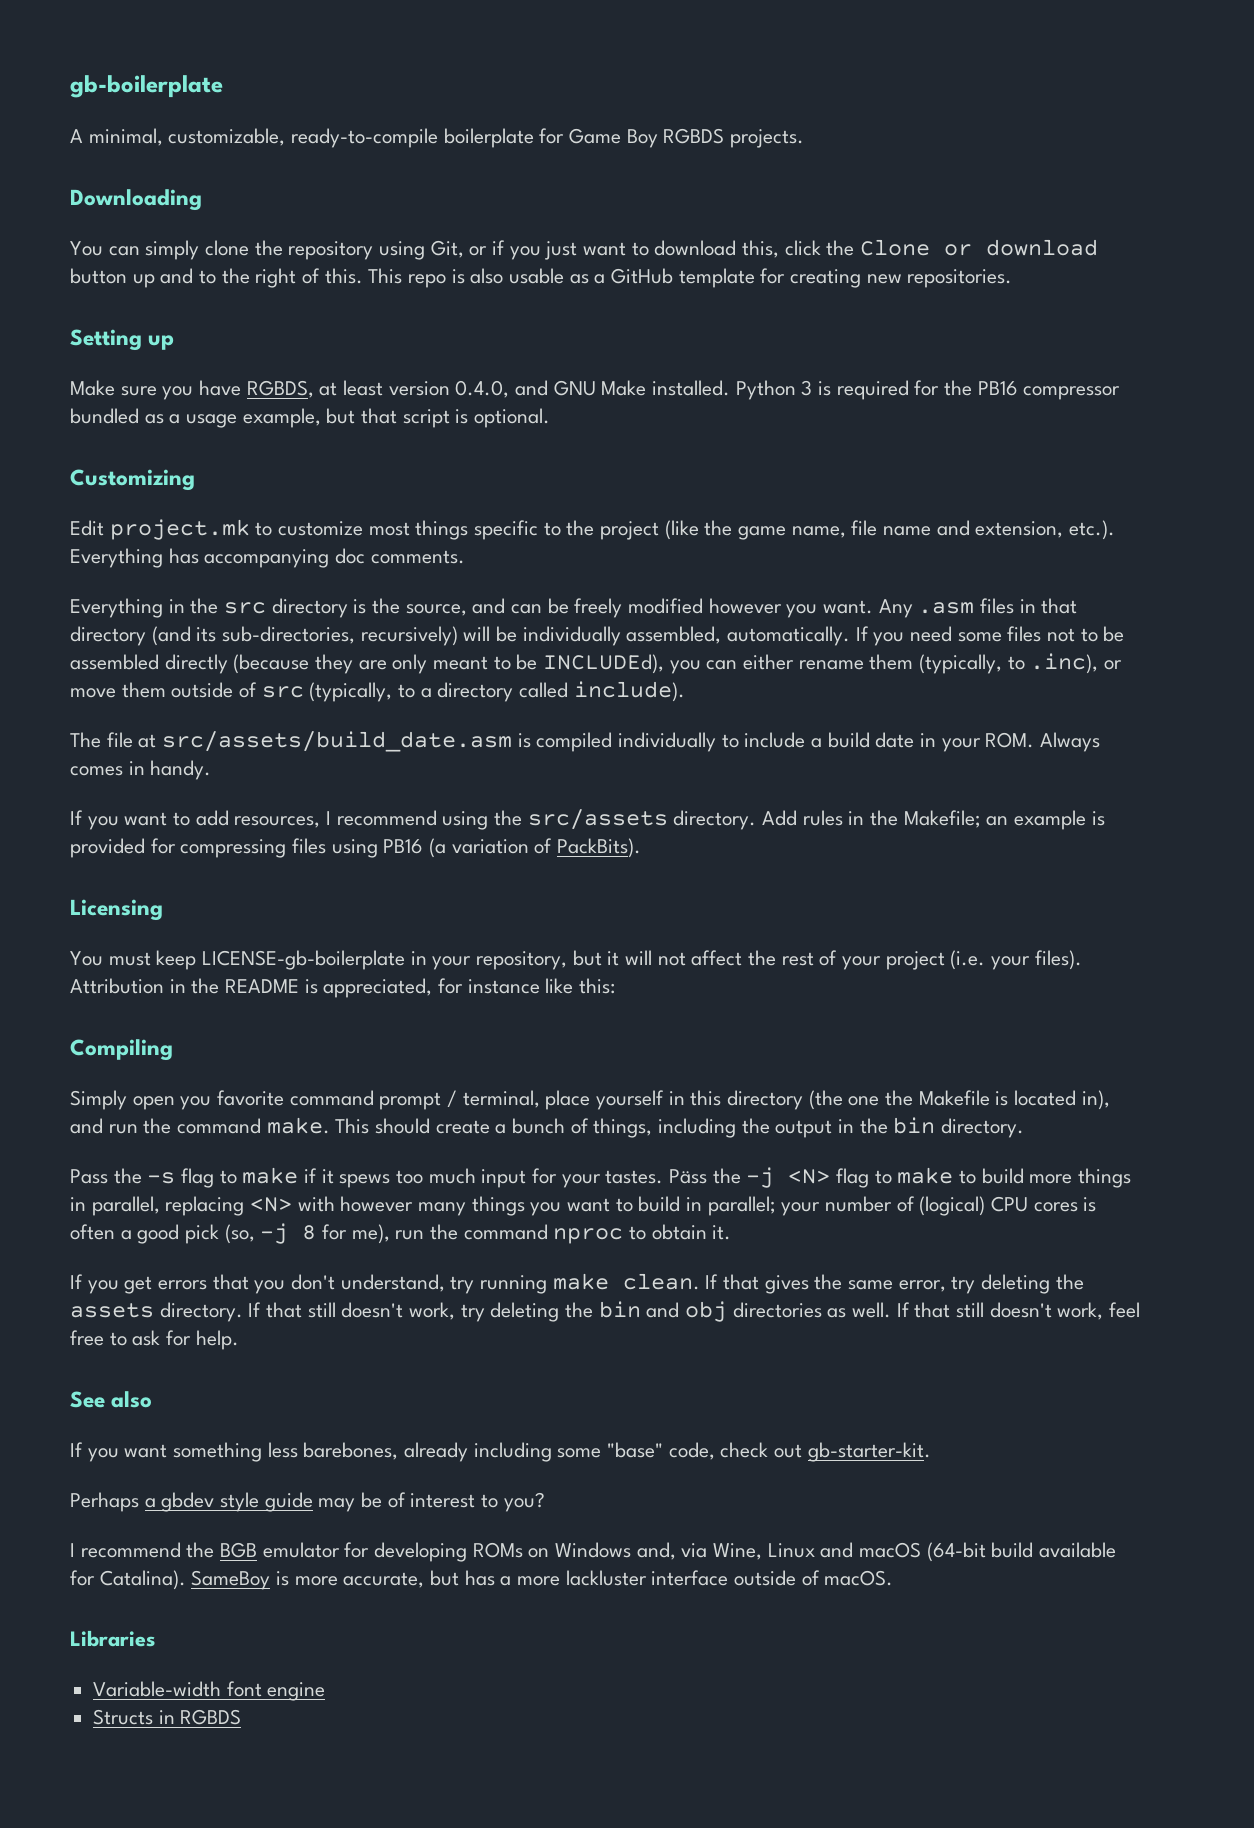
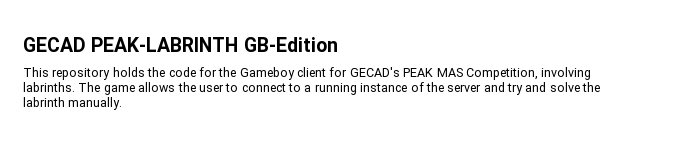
- gb-boilerplate
- A minimal, customizable, ready-to-compile boilerplate for Game Boy RGBDS projects.
- Downloading
- You can simply clone the repository using Git, or if you just want to download this, click the Clone or download button up and to the right of this. This repo is also usable as a GitHub template for creating new repositories.
- Setting up
- Make sure you have RGBDS, at least version 0.4.0, and GNU Make installed. Python 3 is required for the PB16 compressor bundled as a usage example, but that script is optional.
- Customizing
- Edit project.mk to customize most things specific to the project (like the game name, file name and extension, etc.). Everything has accompanying doc comments.
- Everything in the src directory is the source, and can be freely modified however you want. Any .asm files in that directory (and its sub-directories, recursively) will be individually assembled, automatically. If you need some files not to be assembled directly (because they are only meant to be INCLUDEd), you can either rename them (typically, to .inc), or move them outside of src (typically, to a directory called include).
- The file at src/assets/build_date.asm is compiled individually to include a build date in your ROM. Always comes in handy.
- If you want to add resources, I recommend using the src/assets directory. Add rules in the Makefile; an example is provided for compressing files using PB16 (a variation of PackBits).
- Licensing
- You must keep LICENSE-gb-boilerplate in your repository, but it will not affect the rest of your project (i.e. your files). Attribution in the README is appreciated, for instance like this:
- Compiling
- Simply open you favorite command prompt / terminal, place yourself in this directory (the one the Makefile is located in), and run the command make. This should create a bunch of things, including the output in the bin directory.
- Pass the -s flag to make if it spews too much input for your tastes. Päss the -j <N> flag to make to build more things in parallel, replacing <N> with however many things you want to build in parallel; your number of (logical) CPU cores is often a good pick (so, -j 8 for me), run the command nproc to obtain it.
- If you get errors that you don't understand, try running make clean. If that gives the same error, try deleting the assets directory. If that still doesn't work, try deleting the bin and obj directories as well. If that still doesn't work, feel free to ask for help.
- See also
- If you want something less barebones, already including some "base" code, check out gb-starter-kit.
- Perhaps a gbdev style guide may be of interest to you?
- I recommend the BGB emulator for developing ROMs on Windows and, via Wine, Linux and macOS (64-bit build available for Catalina). SameBoy is more accurate, but has a more lackluster interface outside of macOS.
- Libraries
- Variable-width font engine
- Structs in RGBDS
+ GECAD PEAK-LABRINTH GB-Edition
+ This repository holds the code for the Gameboy client for GECAD's PEAK MAS Competition, involving labrinths. The game allows the user to connect to a running instance of the server and try and solve the labrinth manually.

